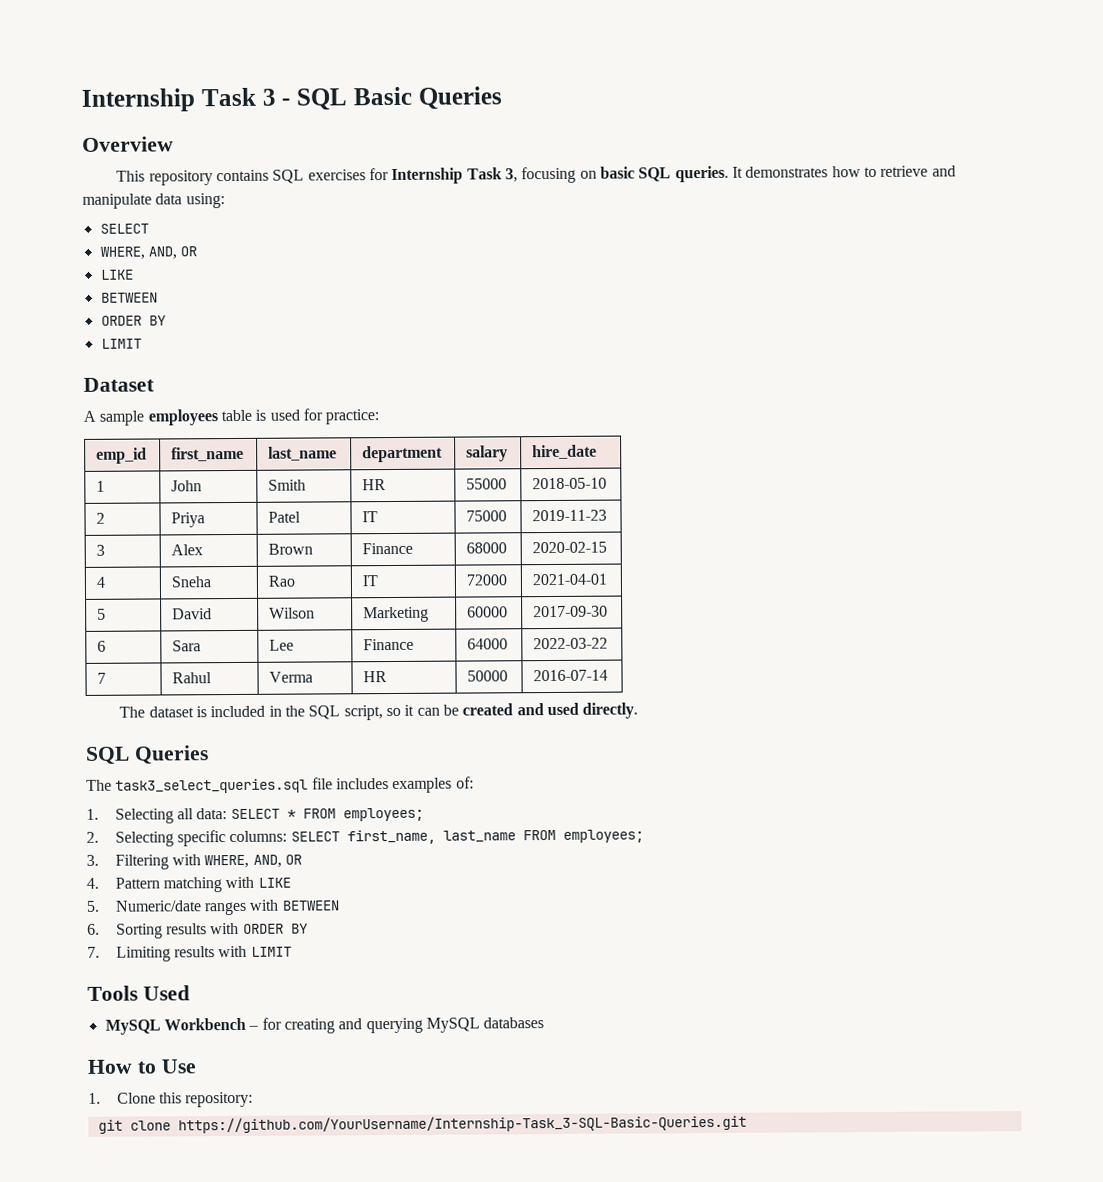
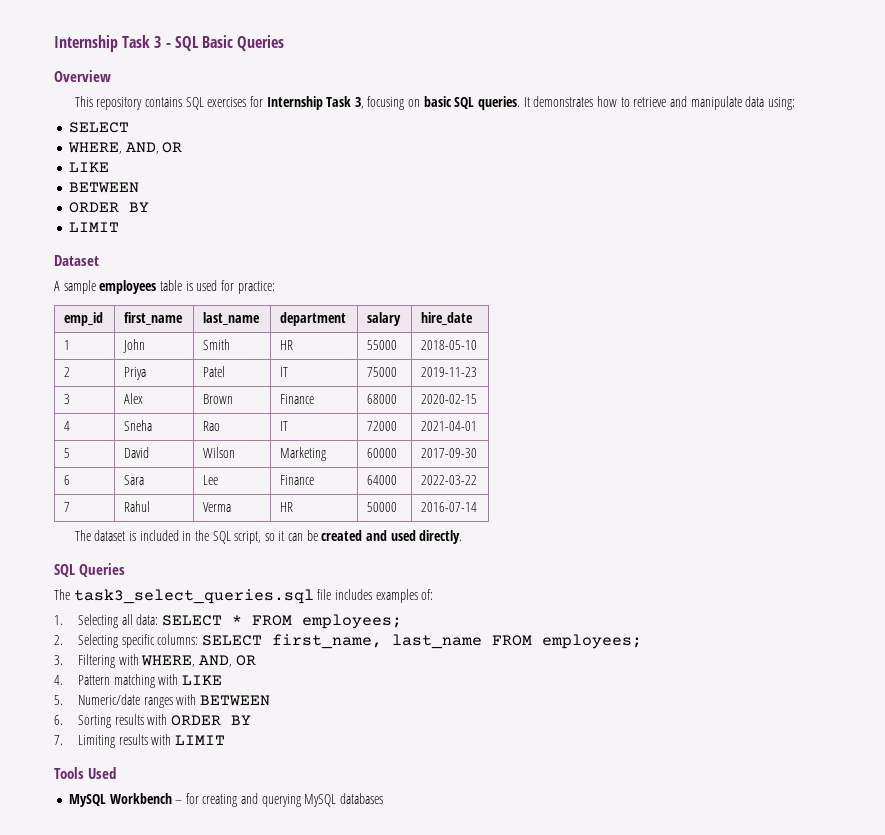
- How to Use
- 1. Clone this repository:
- git clone https://github.com/YourUsername/Internship-Task_3-SQL-Basic-Queries.git

